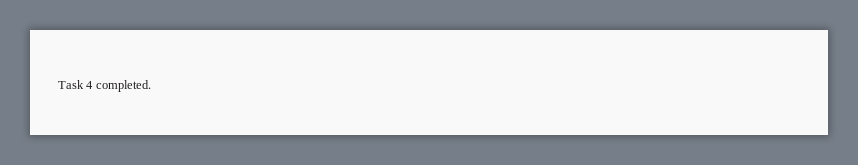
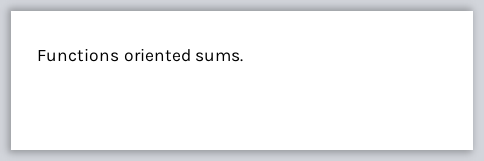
- Task 4 completed.
+ Functions oriented sums.

